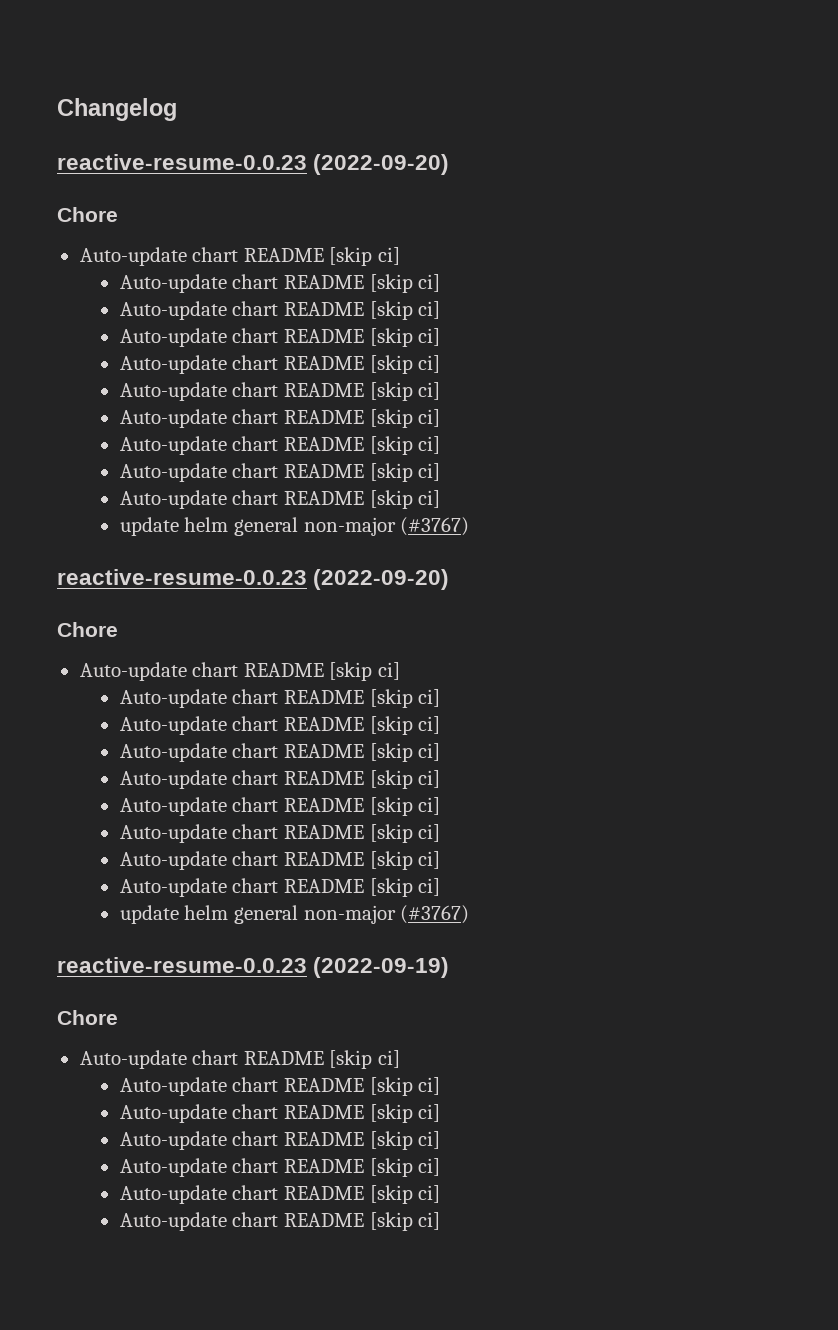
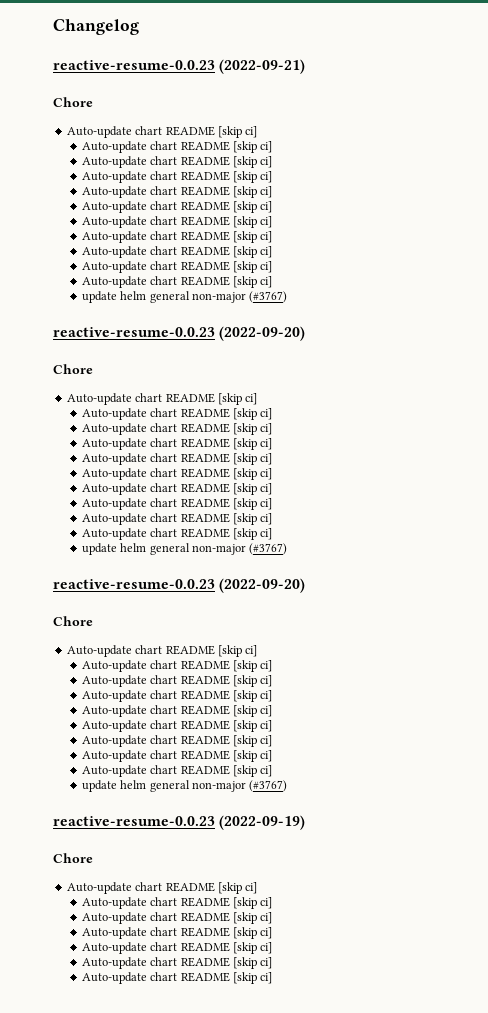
+ reactive-resume-0.0.23 (2022-09-21)
+ Chore
+ Auto-update chart README [skip ci]
+ Auto-update chart README [skip ci]
+ Auto-update chart README [skip ci]
+ Auto-update chart README [skip ci]
+ Auto-update chart README [skip ci]
+ Auto-update chart README [skip ci]
+ Auto-update chart README [skip ci]
+ Auto-update chart README [skip ci]
+ Auto-update chart README [skip ci]
+ Auto-update chart README [skip ci]
+ Auto-update chart README [skip ci]
+ update helm general non-major (#3767)

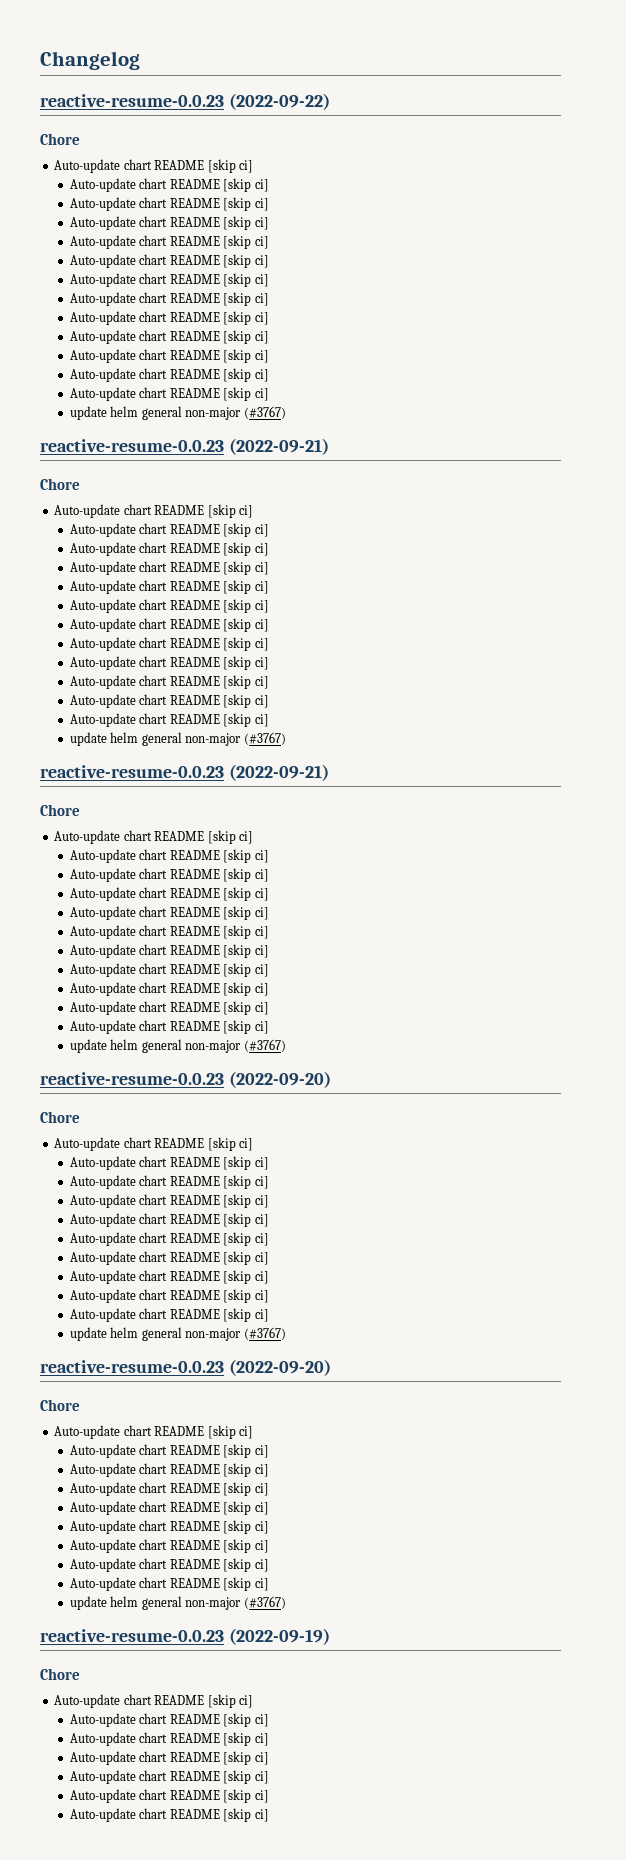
+ reactive-resume-0.0.23 (2022-09-22)
+ Chore
+ Auto-update chart README [skip ci]
+ Auto-update chart README [skip ci]
+ Auto-update chart README [skip ci]
+ Auto-update chart README [skip ci]
+ Auto-update chart README [skip ci]
+ Auto-update chart README [skip ci]
+ Auto-update chart README [skip ci]
+ Auto-update chart README [skip ci]
+ Auto-update chart README [skip ci]
+ Auto-update chart README [skip ci]
+ Auto-update chart README [skip ci]
+ Auto-update chart README [skip ci]
+ Auto-update chart README [skip ci]
+ update helm general non-major (#3767)
+ reactive-resume-0.0.23 (2022-09-21)
+ Chore
+ Auto-update chart README [skip ci]
+ Auto-update chart README [skip ci]
+ Auto-update chart README [skip ci]
+ Auto-update chart README [skip ci]
+ Auto-update chart README [skip ci]
+ Auto-update chart README [skip ci]
+ Auto-update chart README [skip ci]
+ Auto-update chart README [skip ci]
+ Auto-update chart README [skip ci]
+ Auto-update chart README [skip ci]
+ Auto-update chart README [skip ci]
+ Auto-update chart README [skip ci]
+ update helm general non-major (#3767)

